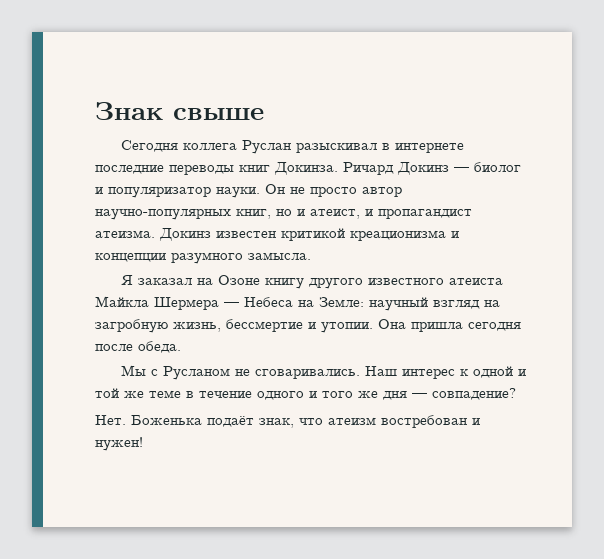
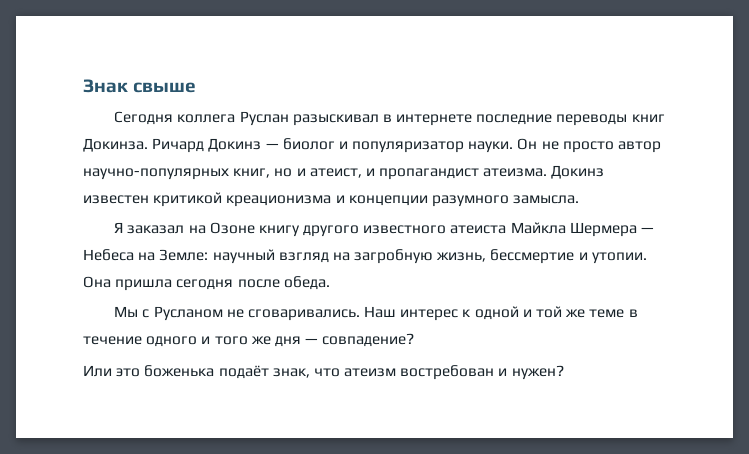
- Нет. Боженька подаёт знак, что атеизм востребован и нужен!
+ Или это боженька подаёт знак, что атеизм востребован и нужен?

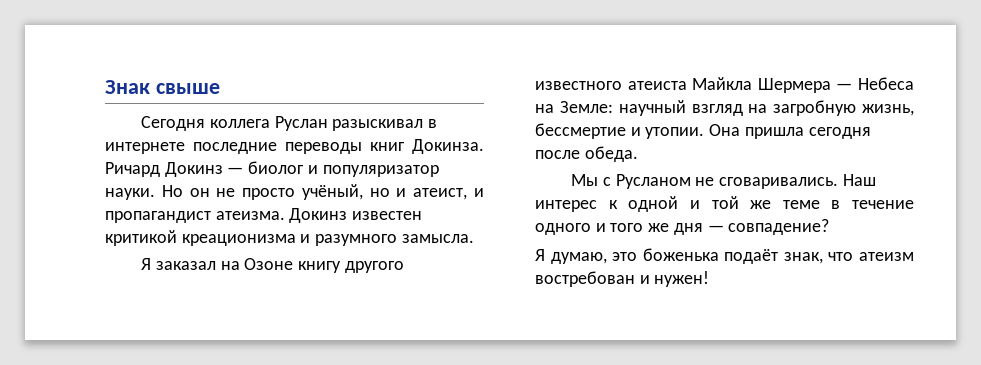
- Он не просто автор научно-популярных книг, но и атеист, и пропагандист атеизма.
+ Но он не просто учёный, но и атеист, и пропагандист атеизма.
- Докинз известен критикой креационизма и концепции разумного замысла.
+ Докинз известен критикой креационизма и разумного замысла.
- Или это боженька подаёт знак, что атеизм востребован и нужен?
+ Я думаю, это боженька подаёт знак, что атеизм востребован и нужен!

